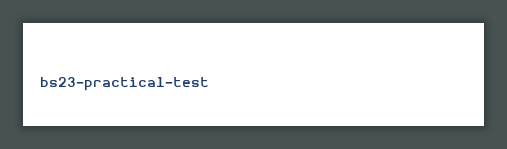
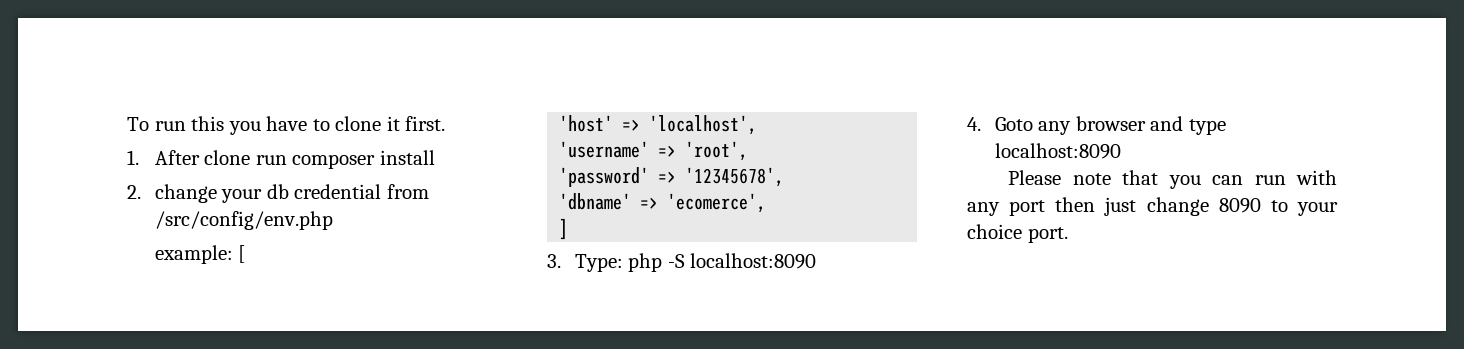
- bs23-practical-test
+ To run this you have to clone it first.
+ 1. After clone run composer install
+ 2. change your db credential from /src/config/env.php
+ example: [
+ 'host' => 'localhost',
+ 'username' => 'root',
+ 'password' => '12345678',
+ 'dbname' => 'ecomerce',
+ ]
+ 3. Type: php -S localhost:8090
+ 4. Goto any browser and type localhost:8090
+ Please note that you can run with any port then just change 8090 to your choice port.

